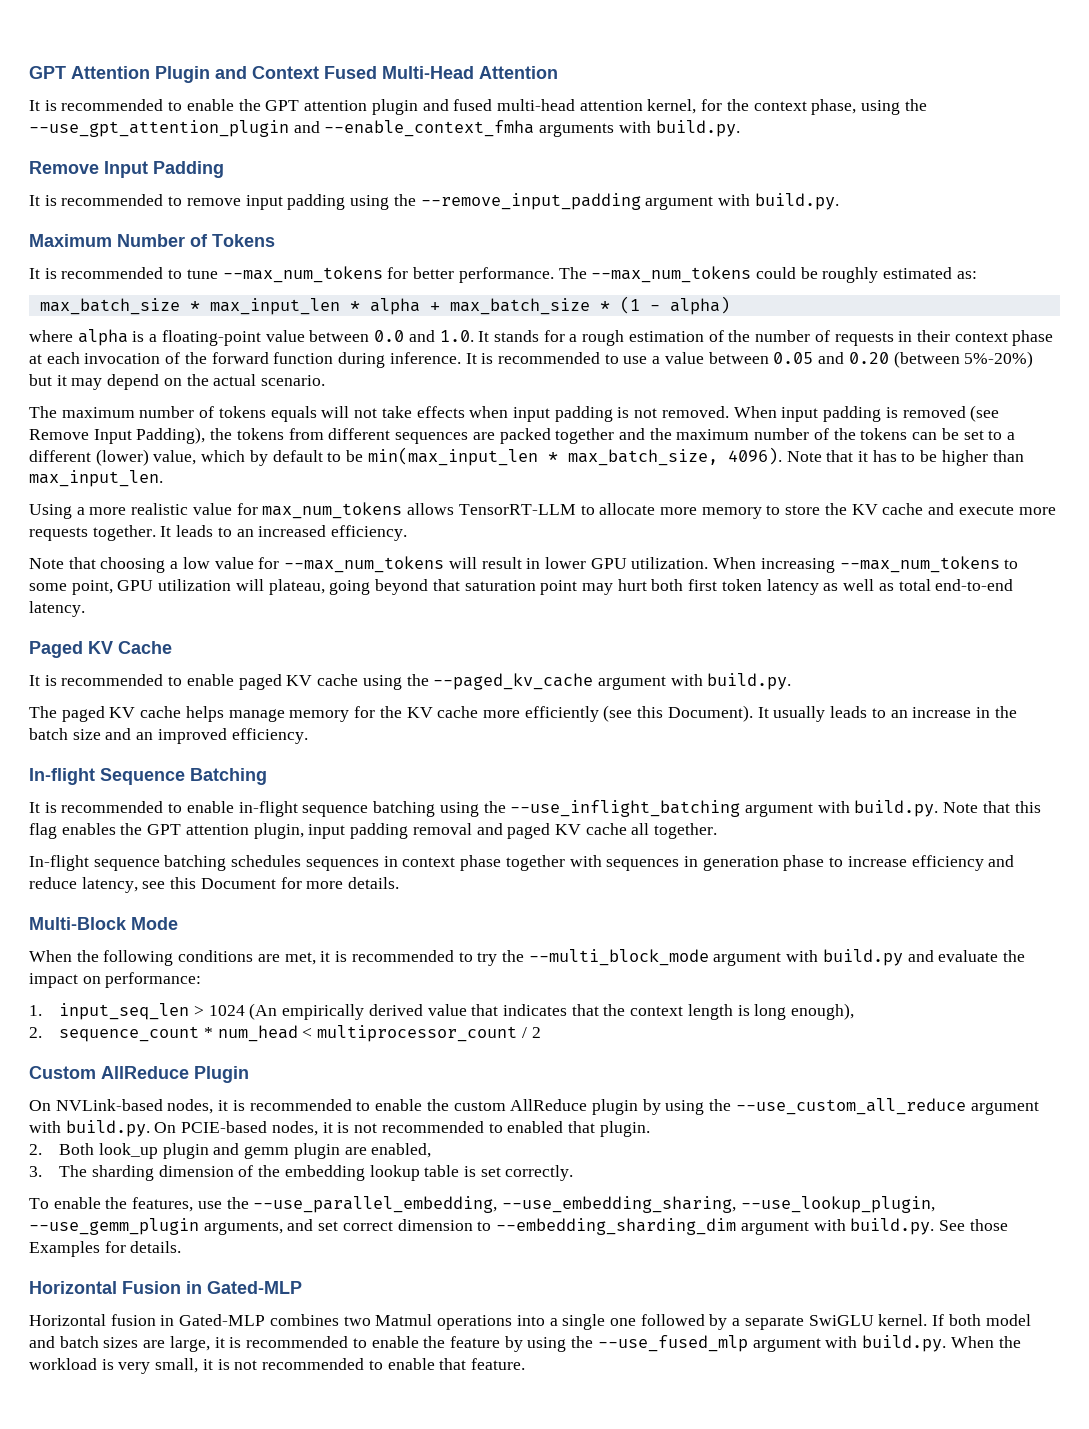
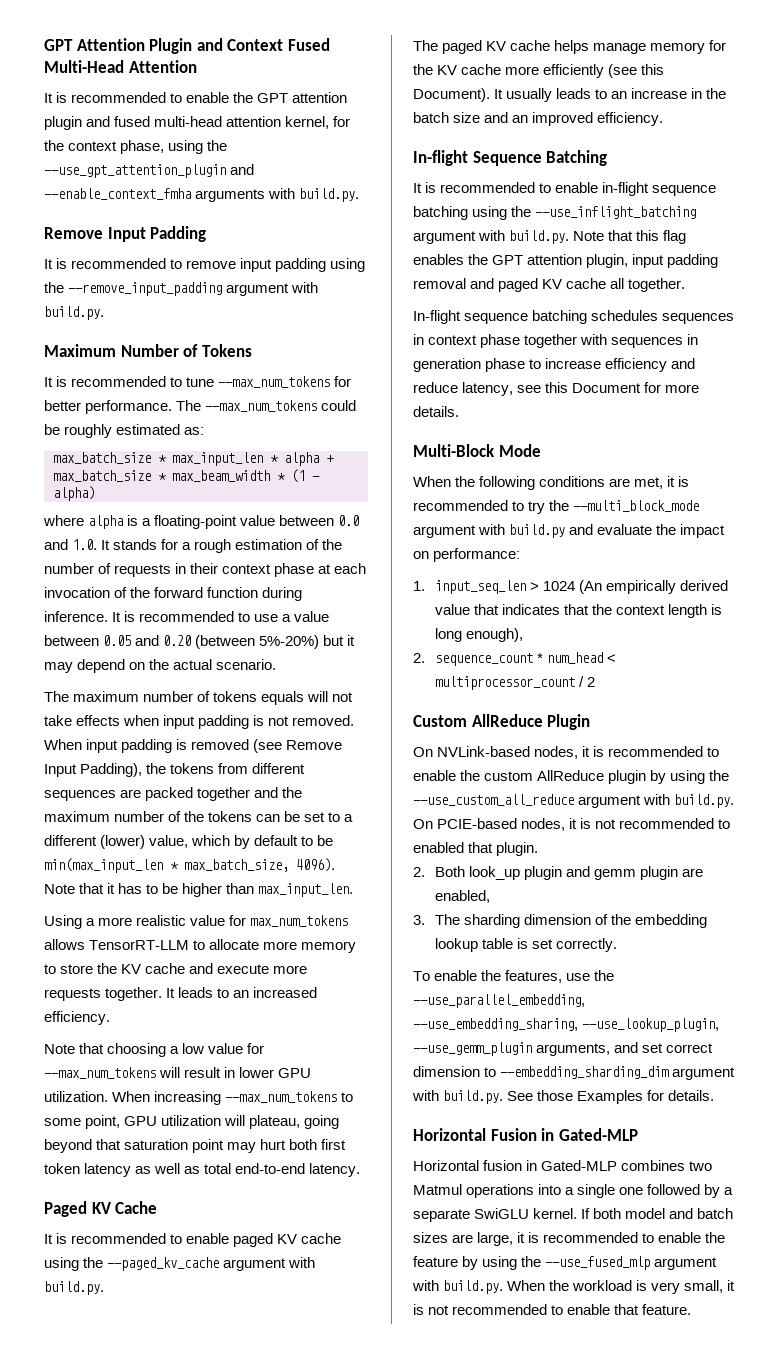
- max_batch_size * max_input_len * alpha + max_batch_size * (1 - alpha)
+ max_batch_size * max_input_len * alpha + max_batch_size * max_beam_width * (1 - alpha)

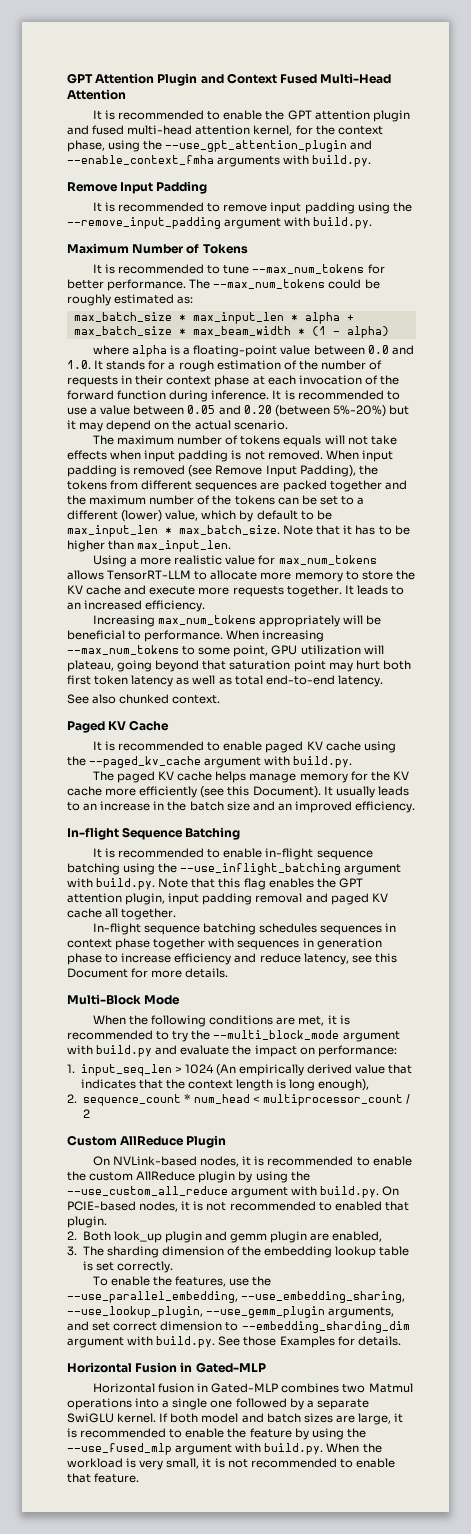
- When input padding is removed (see Remove Input Padding), the tokens from different sequences are packed together and the maximum number of the tokens can be set to a different (lower) value, which by default to be min(max_input_len * max_batch_size, 4096).
+ When input padding is removed (see Remove Input Padding), the tokens from different sequences are packed together and the maximum number of the tokens can be set to a different (lower) value, which by default to be max_input_len * max_batch_size.
- Note that choosing a low value for --max_num_tokens will result in lower GPU utilization.
+ Increasing max_num_tokens appropriately will be beneficial to performance.
+ See also chunked context.

